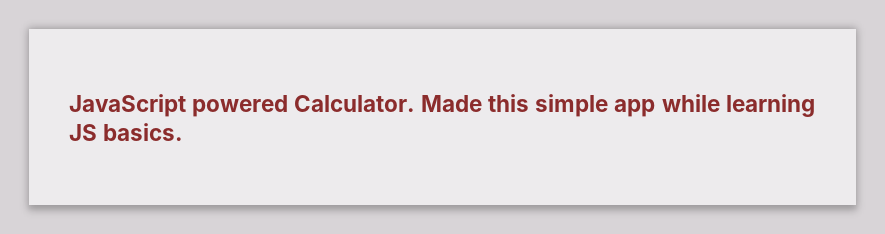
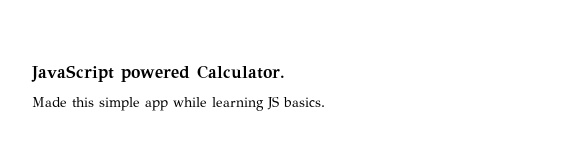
- JavaScript powered Calculator. Made this simple app while learning JS basics.
+ JavaScript powered Calculator.
+ Made this simple app while learning JS basics.

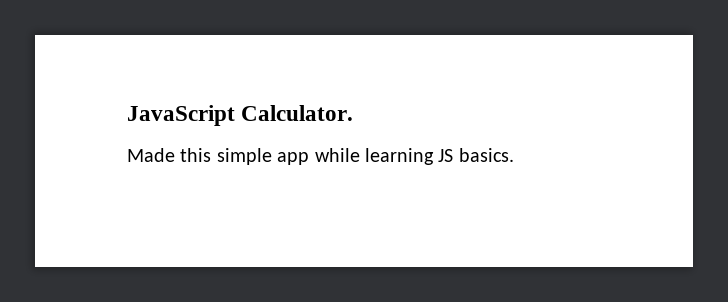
- JavaScript powered Calculator.
+ JavaScript Calculator.

